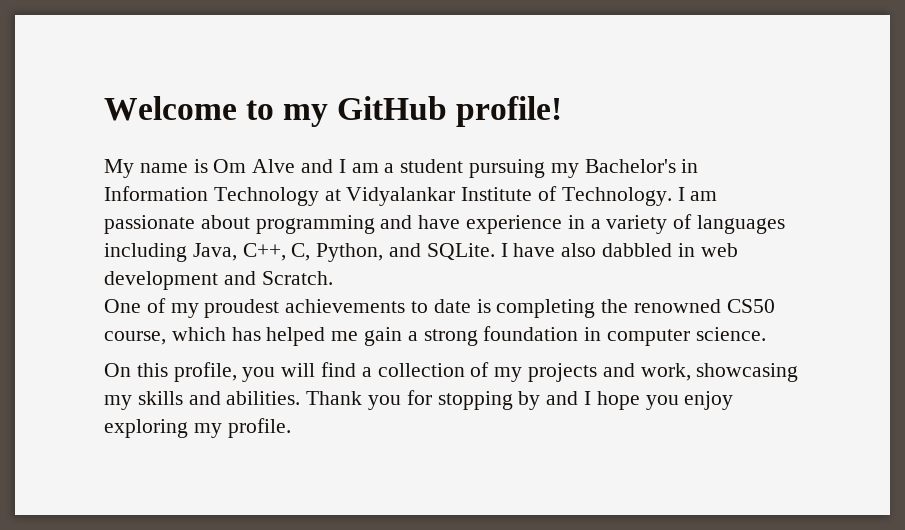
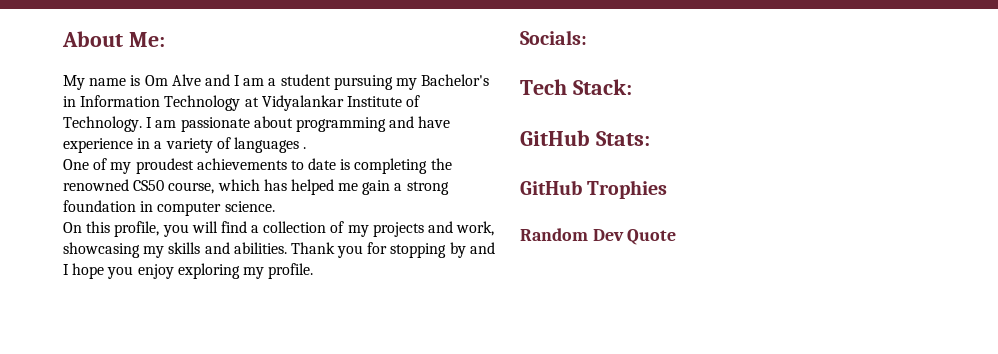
- Welcome to my GitHub profile!
+ About Me:
- I am passionate about programming and have experience in a variety of languages including Java, C++, C, Python, and SQLite. I have also dabbled in web development and Scratch.
+ I am passionate about programming and have experience in a variety of languages .
+ Socials:
+ Tech Stack:
+ GitHub Stats:
+ GitHub Trophies
+ Random Dev Quote

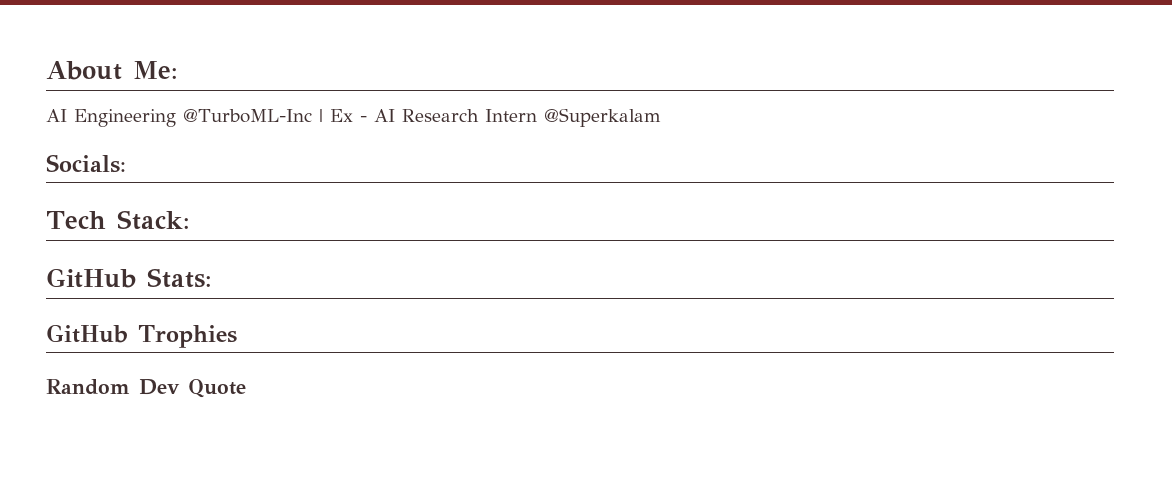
- My name is Om Alve and I am a student pursuing my Bachelor's in Information Technology at Vidyalankar Institute of Technology. I am passionate about programming and have experience in a variety of languages .
- One of my proudest achievements to date is completing the renowned CS50 course, which has helped me gain a strong foundation in computer science.
- On this profile, you will find a collection of my projects and work, showcasing my skills and abilities. Thank you for stopping by and I hope you enjoy exploring my profile.
+ AI Engineering @TurboML-Inc | Ex - AI Research Intern @Superkalam

